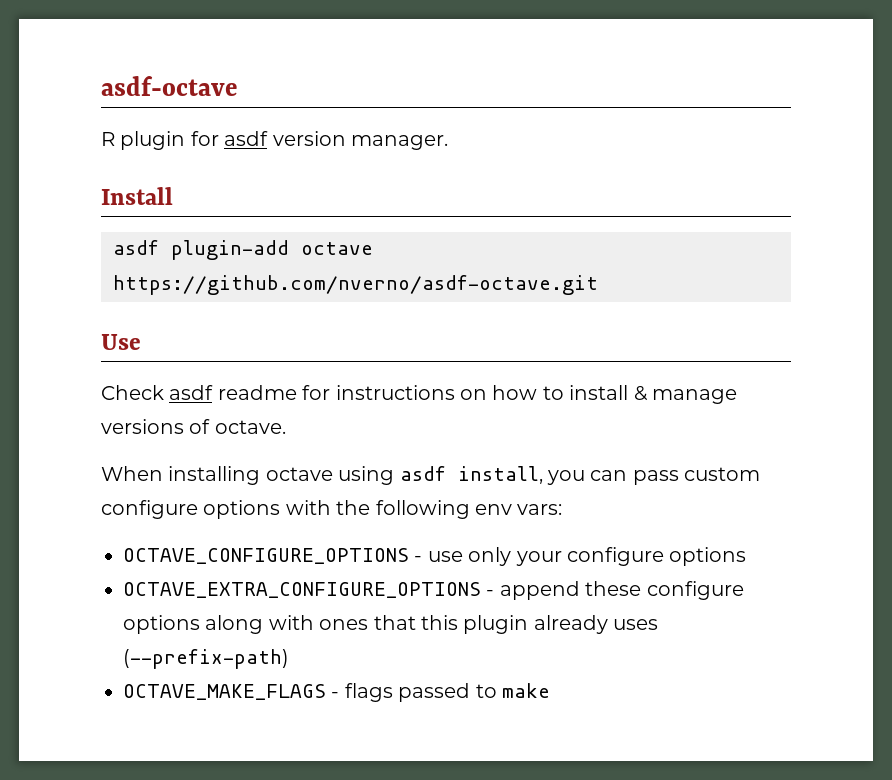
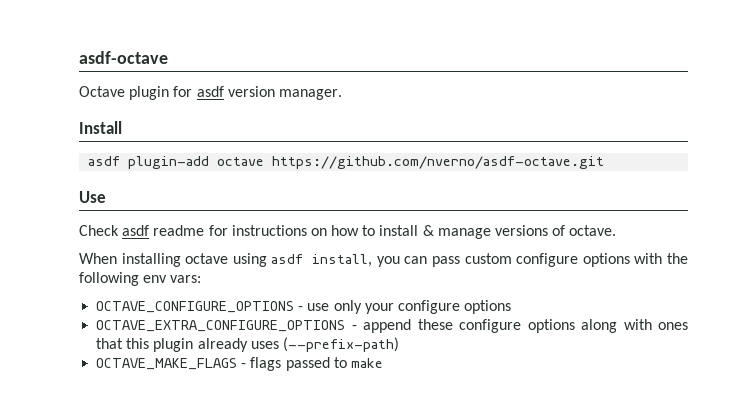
- R plugin for asdf version manager.
+ Octave plugin for asdf version manager.

